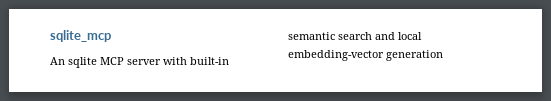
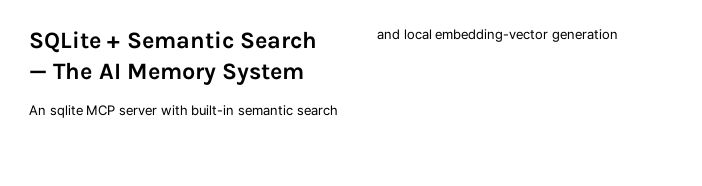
- sqlite_mcp
+ SQLite + Semantic Search — The AI Memory System

